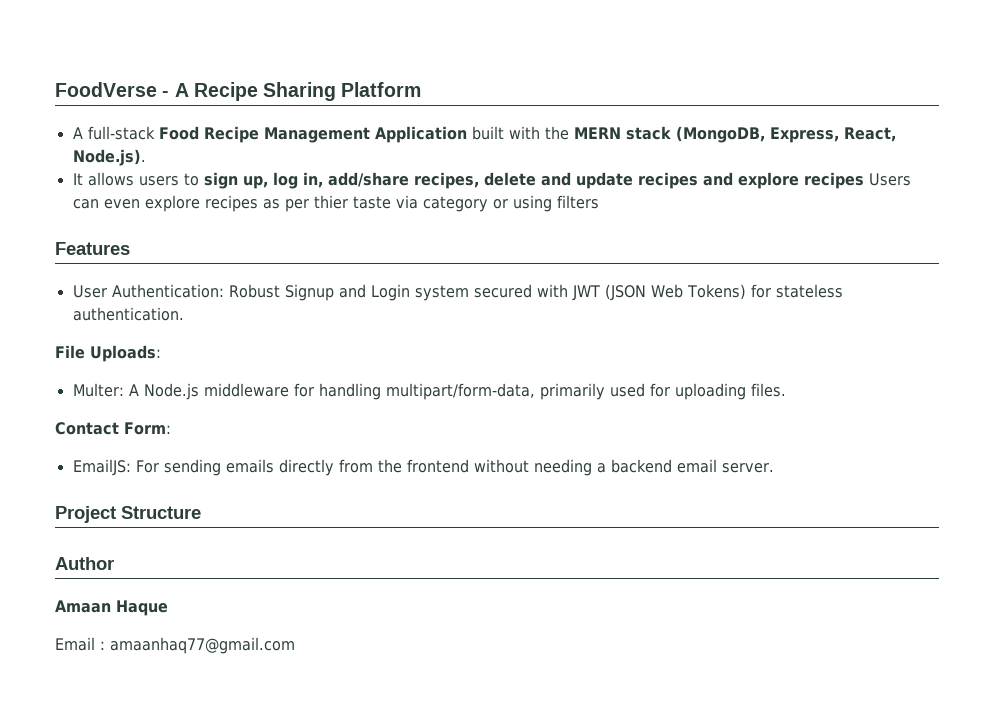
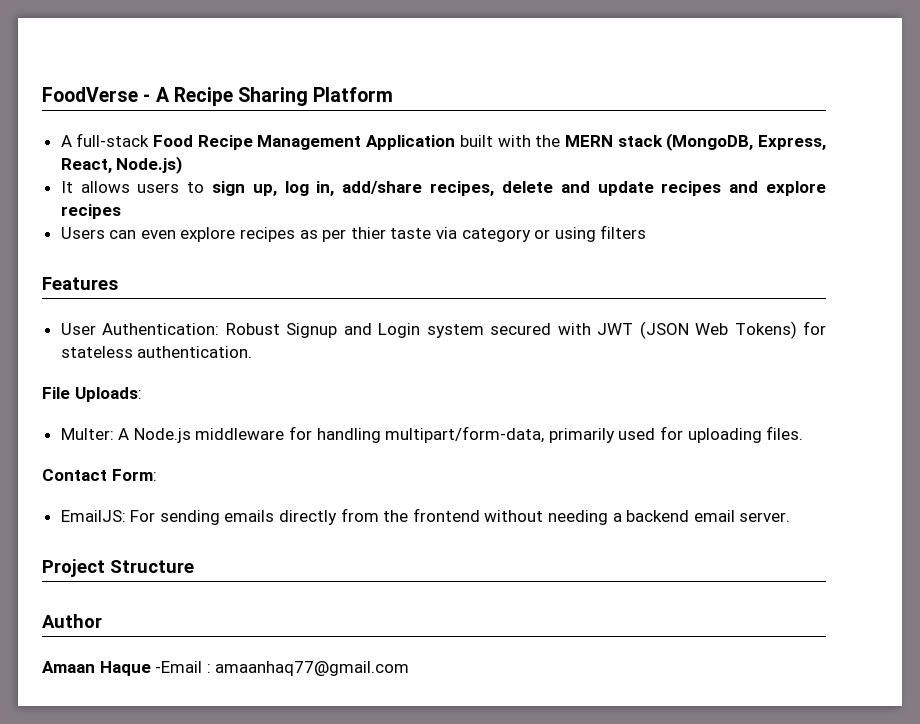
- A full-stack Food Recipe Management Application built with the MERN stack (MongoDB, Express, React, Node.js).
+ A full-stack Food Recipe Management Application built with the MERN stack (MongoDB, Express, React, Node.js)
- It allows users to sign up, log in, add/share recipes, delete and update recipes and explore recipes Users can even explore recipes as per thier taste via category or using filters
+ It allows users to sign up, log in, add/share recipes, delete and update recipes and explore recipes
+ Users can even explore recipes as per thier taste via category or using filters
- Amaan Haque
- Email : amaanhaq77@gmail.com
+ Amaan Haque -Email : amaanhaq77@gmail.com

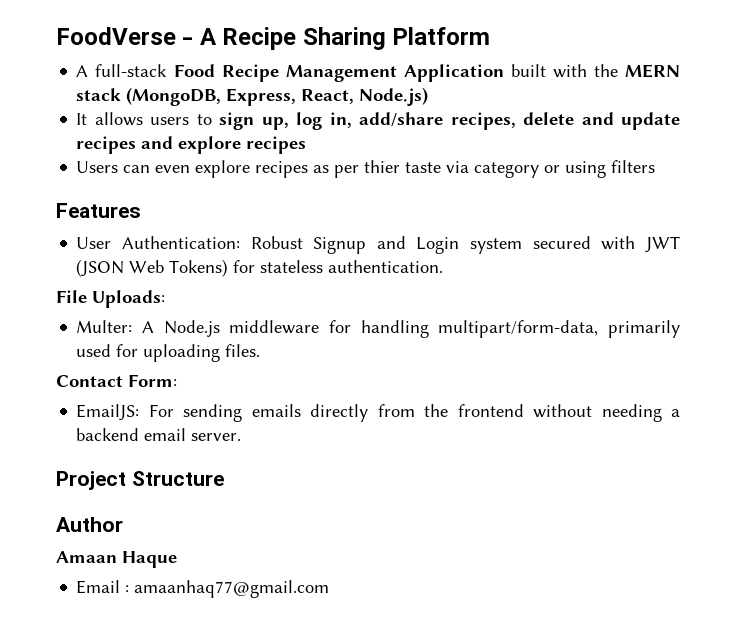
- Amaan Haque -Email : amaanhaq77@gmail.com
+ Amaan Haque
+ Email : amaanhaq77@gmail.com

